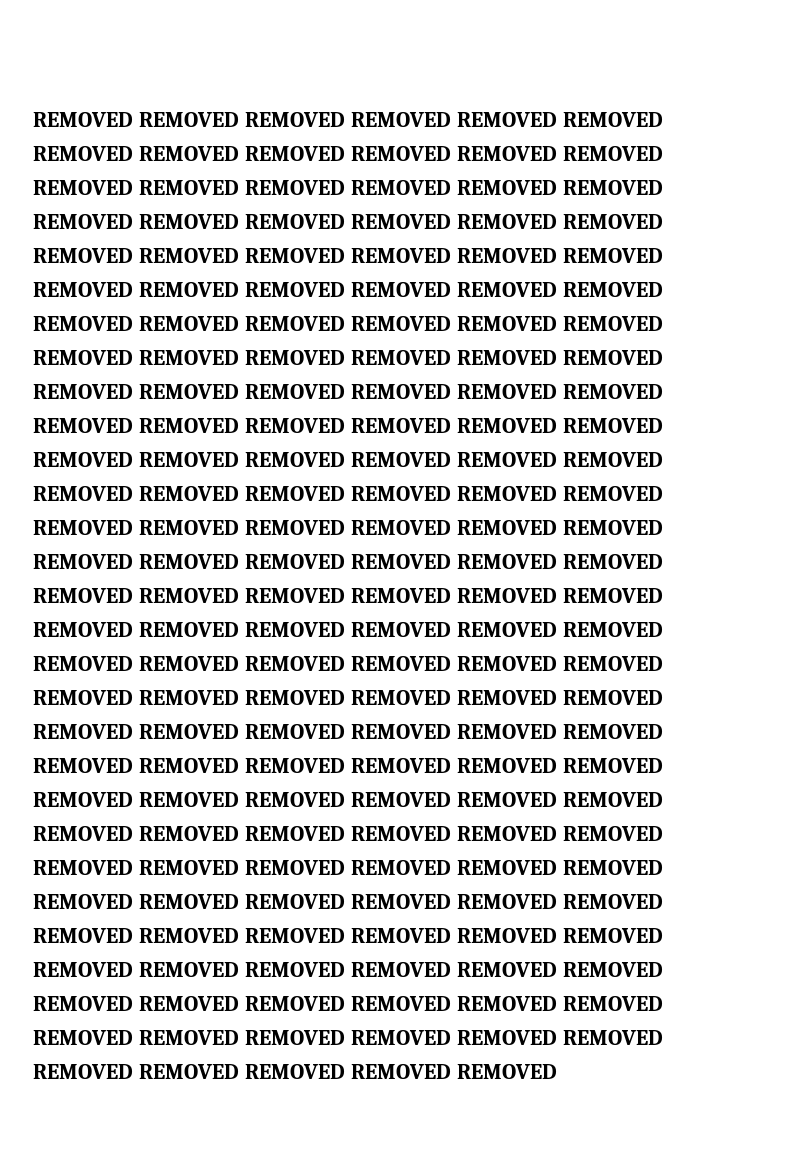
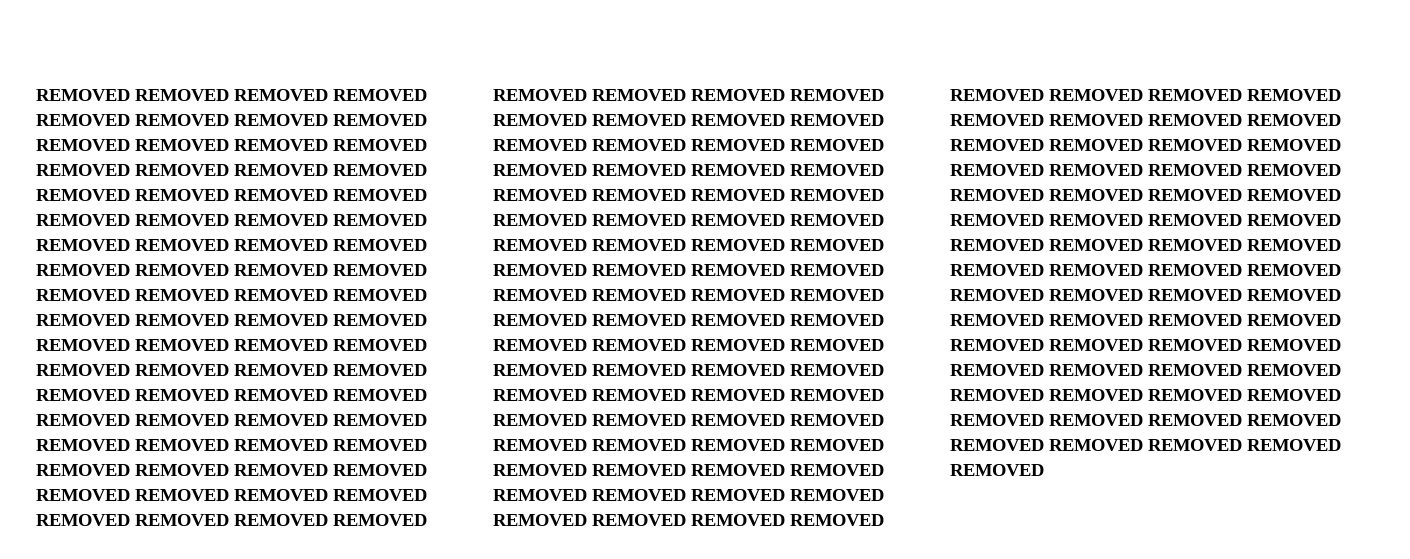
- REMOVED REMOVED REMOVED REMOVED REMOVED REMOVED REMOVED REMOVED REMOVED REMOVED REMOVED REMOVED REMOVED REMOVED REMOVED REMOVED REMOVED REMOVED REMOVED REMOVED REMOVED REMOVED REMOVED REMOVED REMOVED REMOVED REMOVED REMOVED REMOVED REMOVED REMOVED REMOVED REMOVED REMOVED REMOVED REMOVED REMOVED REMOVED REMOVED REMOVED REMOVED REMOVED REMOVED REMOVED REMOVED REMOVED REMOVED REMOVED REMOVED REMOVED REMOVED REMOVED REMOVED REMOVED REMOVED REMOVED REMOVED REMOVED REMOVED REMOVED REMOVED REMOVED REMOVED REMOVED REMOVED REMOVED REMOVED REMOVED REMOVED REMOVED REMOVED REMOVED REMOVED REMOVED REMOVED REMOVED REMOVED REMOVED REMOVED REMOVED REMOVED REMOVED REMOVED REMOVED REMOVED REMOVED REMOVED REMOVED REMOVED REMOVED REMOVED REMOVED REMOVED REMOVED REMOVED REMOVED REMOVED REMOVED REMOVED REMOVED REMOVED REMOVED REMOVED REMOVED REMOVED REMOVED REMOVED REMOVED REMOVED REMOVED REMOVED REMOVED REMOVED REMOVED REMOVED REMOVED REMOVED REMOVED REMOVED REMOVED REMOVED REMOVED REMOVED REMOVED REMOVED REMOVED REMOVED REMOVED REMOVED REMOVED REMOVED REMOVED REMOVED REMOVED REMOVED REMOVED REMOVED REMOVED REMOVED REMOVED REMOVED REMOVED REMOVED REMOVED REMOVED REMOVED REMOVED REMOVED REMOVED REMOVED REMOVED REMOVED REMOVED REMOVED REMOVED REMOVED REMOVED REMOVED REMOVED REMOVED REMOVED REMOVED REMOVED REMOVED REMOVED REMOVED REMOVED REMOVED REMOVED REMOVED REMOVED REMOVED REMOVED
+ REMOVED REMOVED REMOVED REMOVED REMOVED REMOVED REMOVED REMOVED REMOVED REMOVED REMOVED REMOVED REMOVED REMOVED REMOVED REMOVED REMOVED REMOVED REMOVED REMOVED REMOVED REMOVED REMOVED REMOVED REMOVED REMOVED REMOVED REMOVED REMOVED REMOVED REMOVED REMOVED REMOVED REMOVED REMOVED REMOVED REMOVED REMOVED REMOVED REMOVED REMOVED REMOVED REMOVED REMOVED REMOVED REMOVED REMOVED REMOVED REMOVED REMOVED REMOVED REMOVED REMOVED REMOVED REMOVED REMOVED REMOVED REMOVED REMOVED REMOVED REMOVED REMOVED REMOVED REMOVED REMOVED REMOVED REMOVED REMOVED REMOVED REMOVED REMOVED REMOVED REMOVED REMOVED REMOVED REMOVED REMOVED REMOVED REMOVED REMOVED REMOVED REMOVED REMOVED REMOVED REMOVED REMOVED REMOVED REMOVED REMOVED REMOVED REMOVED REMOVED REMOVED REMOVED REMOVED REMOVED REMOVED REMOVED REMOVED REMOVED REMOVED REMOVED REMOVED REMOVED REMOVED REMOVED REMOVED REMOVED REMOVED REMOVED REMOVED REMOVED REMOVED REMOVED REMOVED REMOVED REMOVED REMOVED REMOVED REMOVED REMOVED REMOVED REMOVED REMOVED REMOVED REMOVED REMOVED REMOVED REMOVED REMOVED REMOVED REMOVED REMOVED REMOVED REMOVED REMOVED REMOVED REMOVED REMOVED REMOVED REMOVED REMOVED REMOVED REMOVED REMOVED REMOVED REMOVED REMOVED REMOVED REMOVED REMOVED REMOVED REMOVED REMOVED REMOVED REMOVED REMOVED REMOVED REMOVED REMOVED REMOVED REMOVED REMOVED REMOVED REMOVED REMOVED REMOVED REMOVED REMOVED REMOVED REMOVED REMOVED REMOVED REMOVED REMOVED REMOVED REMOVED REMOVED REMOVED REMOVED REMOVED REMOVED REMOVED REMOVED REMOVED REMOVED REMOVED REMOVED REMOVED REMOVED REMOVED REMOVED REMOVED REMOVED REMOVED REMOVED REMOVED REMOVED REMOVED REMOVED REMOVED REMOVED REMOVED REMOVED REMOVED

